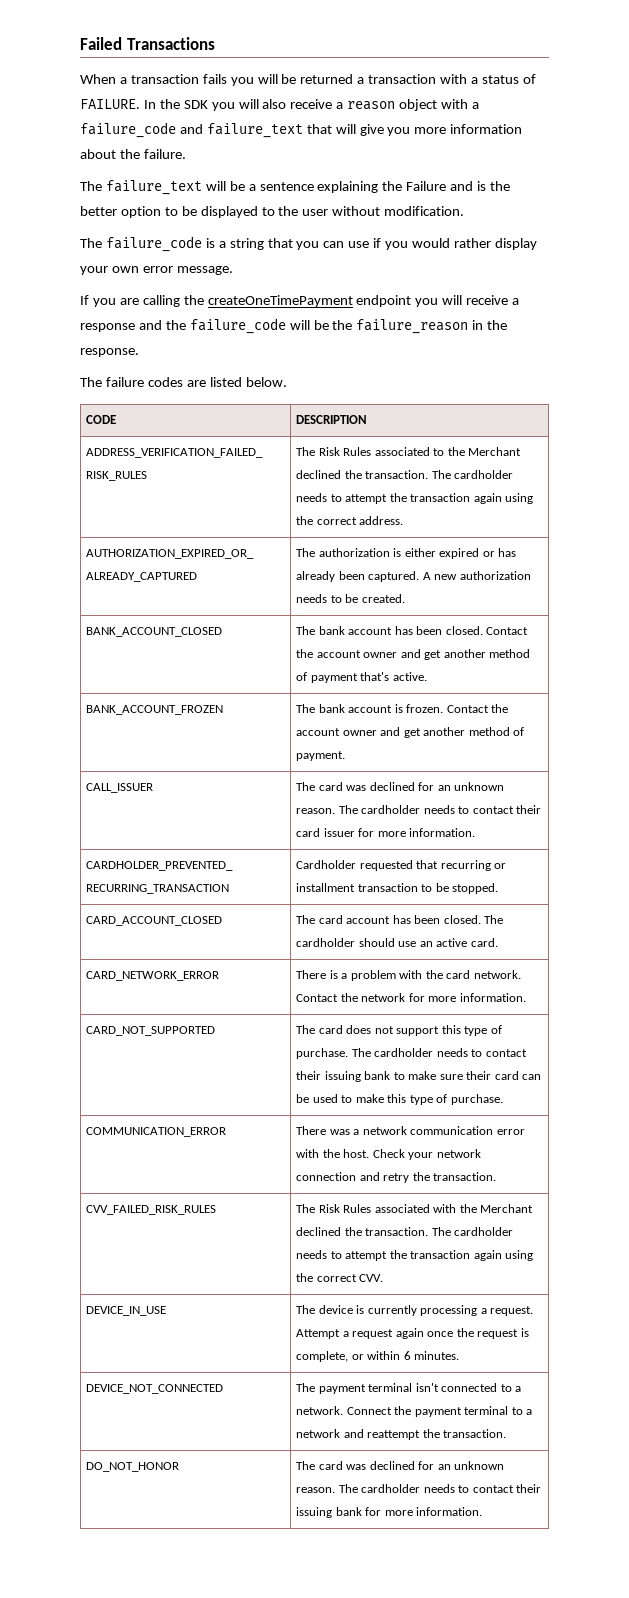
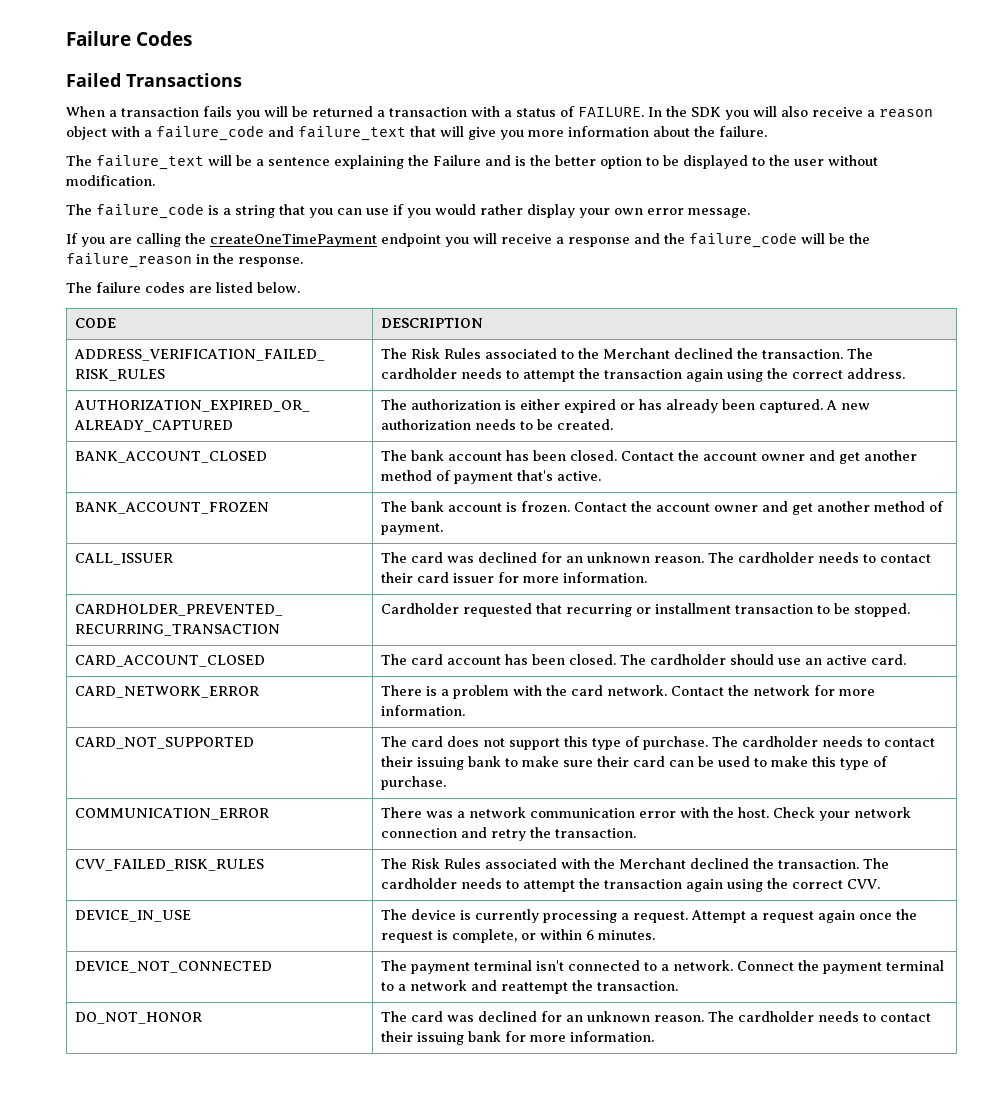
+ Failure Codes

